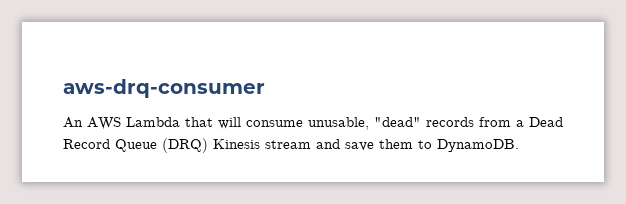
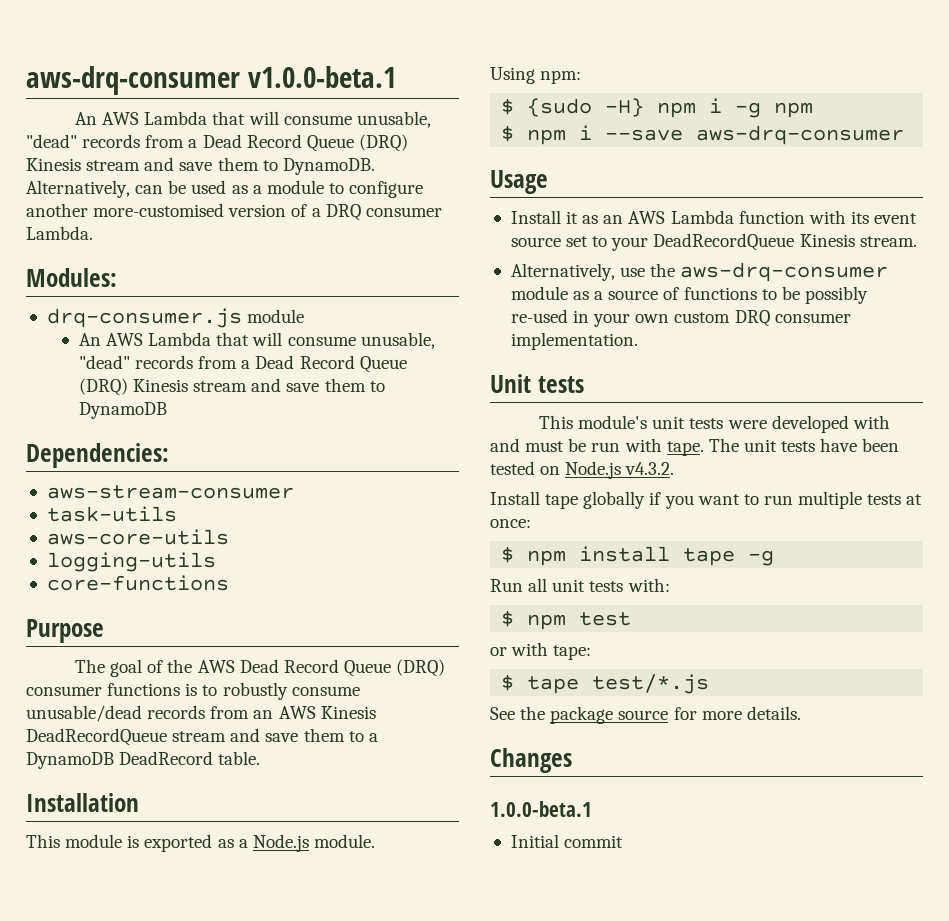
- aws-drq-consumer
+ aws-drq-consumer v1.0.0-beta.1
+ Alternatively, can be used as a module to configure another more-customised version of a DRQ consumer Lambda.
+ Modules:
+ drq-consumer.js module
+ An AWS Lambda that will consume unusable, "dead" records from a Dead Record Queue (DRQ) Kinesis stream and save them to DynamoDB
+ Dependencies:
+ aws-stream-consumer
+ task-utils
+ aws-core-utils
+ logging-utils
+ core-functions
+ Purpose
+ The goal of the AWS Dead Record Queue (DRQ) consumer functions is to robustly consume unusable/dead records from an AWS Kinesis DeadRecordQueue stream and save them to a DynamoDB DeadRecord table.
+ Installation
+ This module is exported as a Node.js module.
+ Using npm:
+ $ {sudo -H} npm i -g npm
+ $ npm i --save aws-drq-consumer
+ Usage
+ Install it as an AWS Lambda function with its event source set to your DeadRecordQueue Kinesis stream.
+ Alternatively, use the aws-drq-consumer module as a source of functions to be possibly re-used in your own custom DRQ consumer implementation.
+ Unit tests
+ This module's unit tests were developed with and must be run with tape. The unit tests have been tested on Node.js v4.3.2.
+ Install tape globally if you want to run multiple tests at once:
+ $ npm install tape -g
+ Run all unit tests with:
+ $ npm test
+ or with tape:
+ $ tape test/*.js
+ See the package source for more details.
+ Changes
+ 1.0.0-beta.1
+ Initial commit

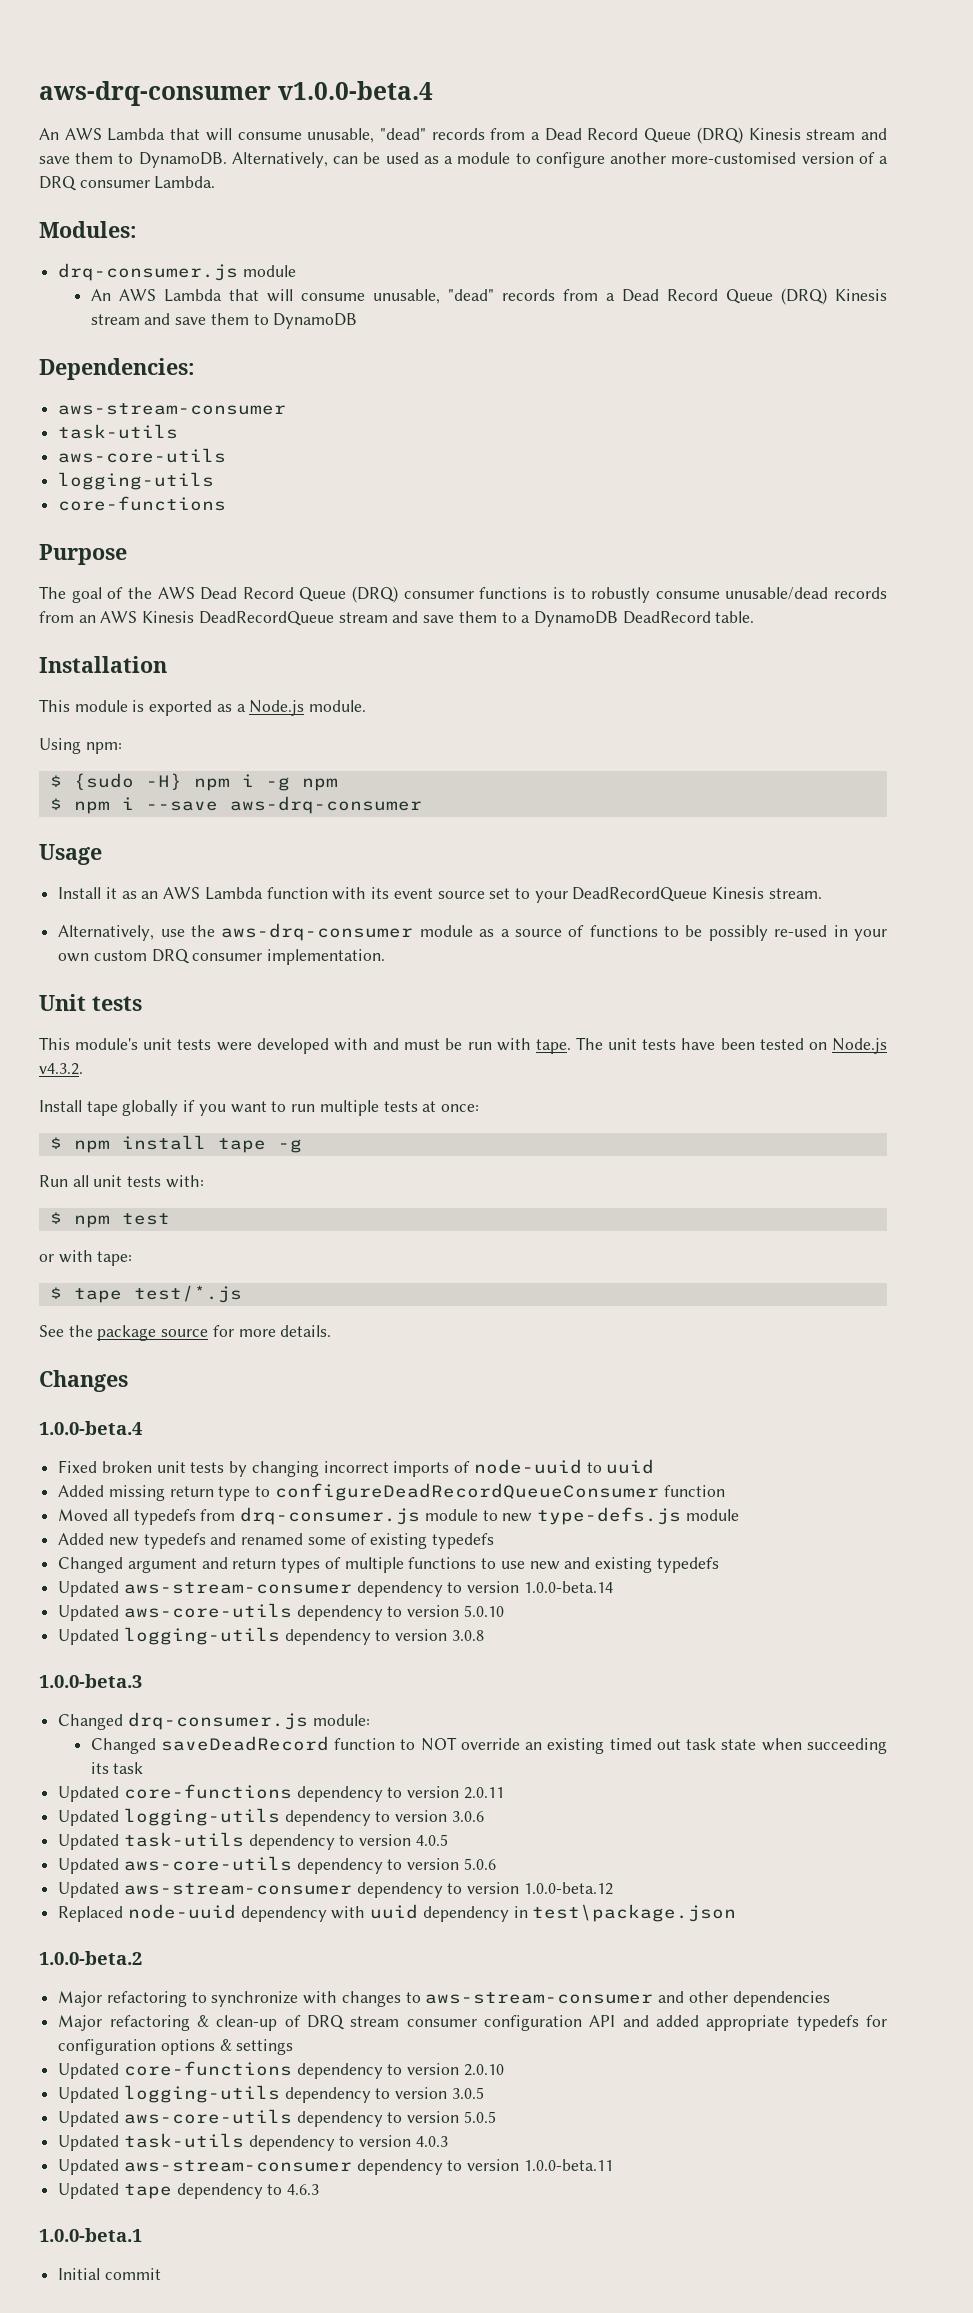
- aws-drq-consumer v1.0.0-beta.1
+ aws-drq-consumer v1.0.0-beta.4
+ 1.0.0-beta.4
+ Fixed broken unit tests by changing incorrect imports of node-uuid to uuid
+ Added missing return type to configureDeadRecordQueueConsumer function
+ Moved all typedefs from drq-consumer.js module to new type-defs.js module
+ Added new typedefs and renamed some of existing typedefs
+ Changed argument and return types of multiple functions to use new and existing typedefs
+ Updated aws-stream-consumer dependency to version 1.0.0-beta.14
+ Updated aws-core-utils dependency to version 5.0.10
+ Updated logging-utils dependency to version 3.0.8
+ 1.0.0-beta.3
+ Changed drq-consumer.js module:
+ Changed saveDeadRecord function to NOT override an existing timed out task state when succeeding its task
+ Updated core-functions dependency to version 2.0.11
+ Updated logging-utils dependency to version 3.0.6
+ Updated task-utils dependency to version 4.0.5
+ Updated aws-core-utils dependency to version 5.0.6
+ Updated aws-stream-consumer dependency to version 1.0.0-beta.12
+ Replaced node-uuid dependency with uuid dependency in test\package.json
+ 1.0.0-beta.2
+ Major refactoring to synchronize with changes to aws-stream-consumer and other dependencies
+ Major refactoring & clean-up of DRQ stream consumer configuration API and added appropriate typedefs for configuration options & settings
+ Updated core-functions dependency to version 2.0.10
+ Updated logging-utils dependency to version 3.0.5
+ Updated aws-core-utils dependency to version 5.0.5
+ Updated task-utils dependency to version 4.0.3
+ Updated aws-stream-consumer dependency to version 1.0.0-beta.11
+ Updated tape dependency to 4.6.3

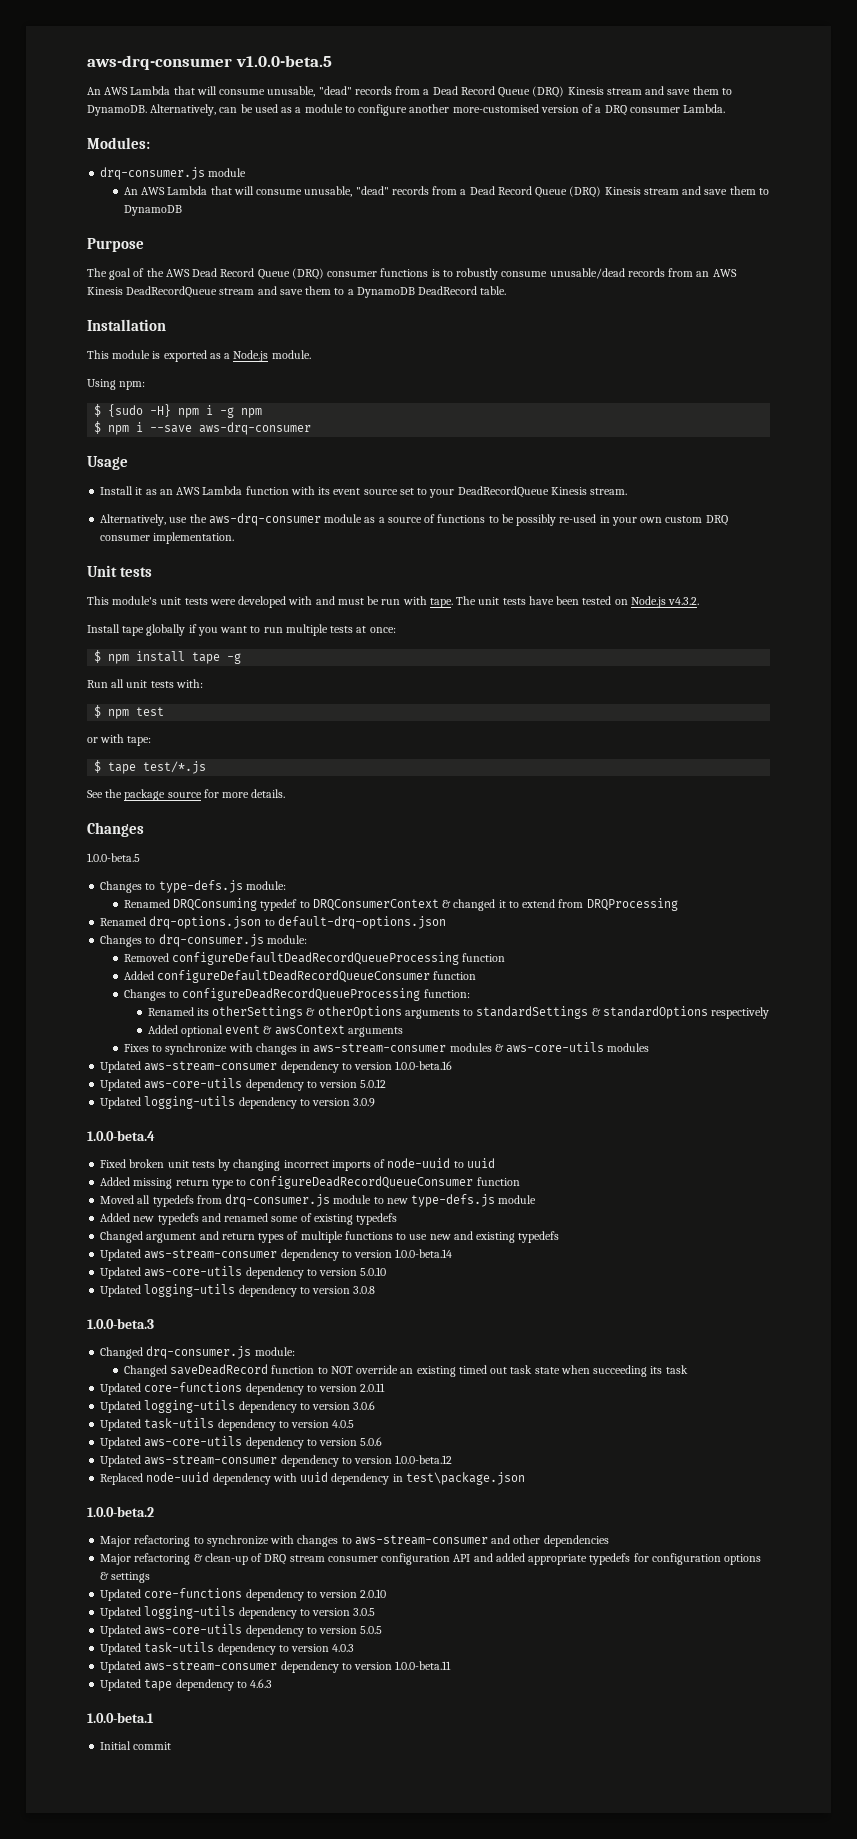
- aws-drq-consumer v1.0.0-beta.4
+ aws-drq-consumer v1.0.0-beta.5
- Dependencies:
- aws-stream-consumer
- task-utils
- aws-core-utils
- logging-utils
- core-functions
+ 1.0.0-beta.5
+ Changes to type-defs.js module:
+ Renamed DRQConsuming typedef to DRQConsumerContext & changed it to extend from DRQProcessing
+ Renamed drq-options.json to default-drq-options.json
+ Changes to drq-consumer.js module:
+ Removed configureDefaultDeadRecordQueueProcessing function
+ Added configureDefaultDeadRecordQueueConsumer function
+ Changes to configureDeadRecordQueueProcessing function:
+ Renamed its otherSettings & otherOptions arguments to standardSettings & standardOptions respectively
+ Added optional event & awsContext arguments
+ Fixes to synchronize with changes in aws-stream-consumer modules & aws-core-utils modules
+ Updated aws-stream-consumer dependency to version 1.0.0-beta.16
+ Updated aws-core-utils dependency to version 5.0.12
+ Updated logging-utils dependency to version 3.0.9

